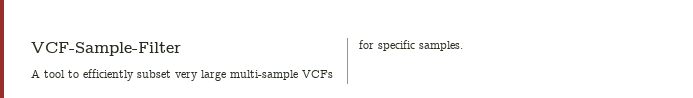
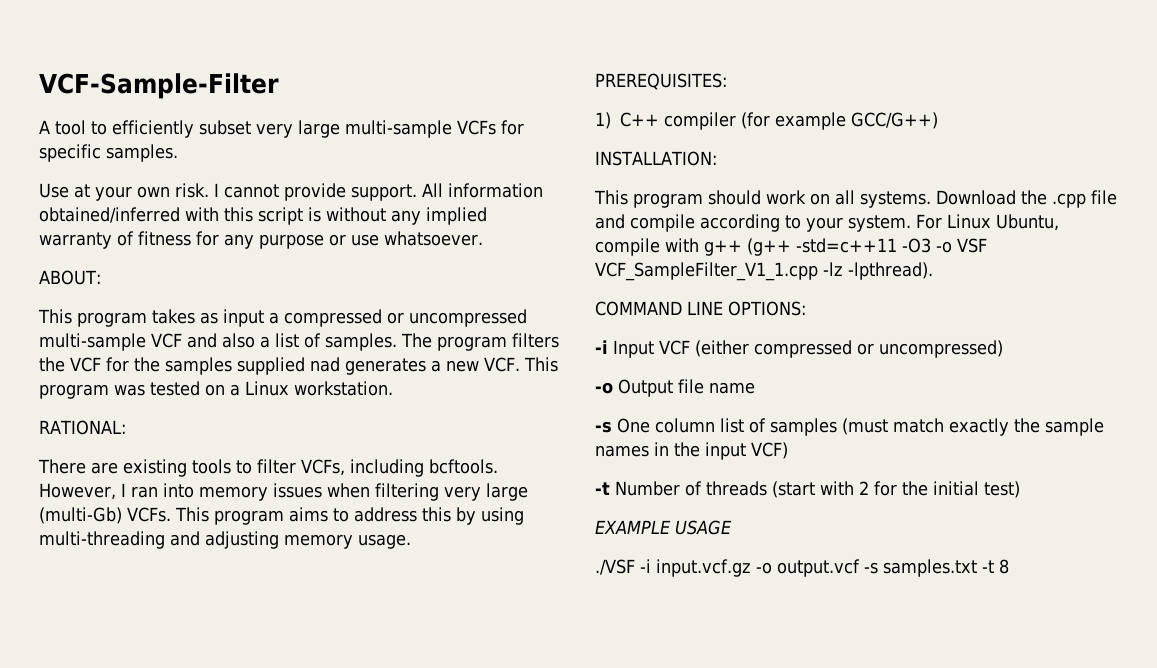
+ Use at your own risk. I cannot provide support. All information obtained/inferred with this script is without any implied warranty of fitness for any purpose or use whatsoever.
+ ABOUT:
+ This program takes as input a compressed or uncompressed multi-sample VCF and also a list of samples. The program filters the VCF for the samples supplied nad generates a new VCF. This program was tested on a Linux workstation.
+ RATIONAL:
+ There are existing tools to filter VCFs, including bcftools. However, I ran into memory issues when filtering very large (multi-Gb) VCFs. This program aims to address this by using multi-threading and adjusting memory usage.
+ PREREQUISITES:
+ 1) C++ compiler (for example GCC/G++)
+ INSTALLATION:
+ This program should work on all systems. Download the .cpp file and compile according to your system. For Linux Ubuntu, compile with g++ (g++ -std=c++11 -O3 -o VSF VCF_SampleFilter_V1_1.cpp -lz -lpthread).
+ COMMAND LINE OPTIONS:
+ -i Input VCF (either compressed or uncompressed)
+ -o Output file name
+ -s One column list of samples (must match exactly the sample names in the input VCF)
+ -t Number of threads (start with 2 for the initial test)
+ EXAMPLE USAGE
+ ./VSF -i input.vcf.gz -o output.vcf -s samples.txt -t 8

